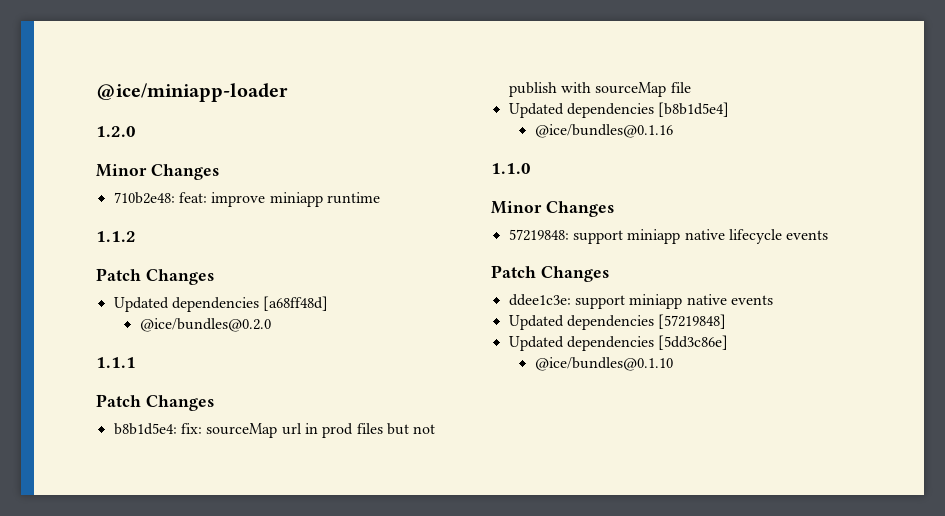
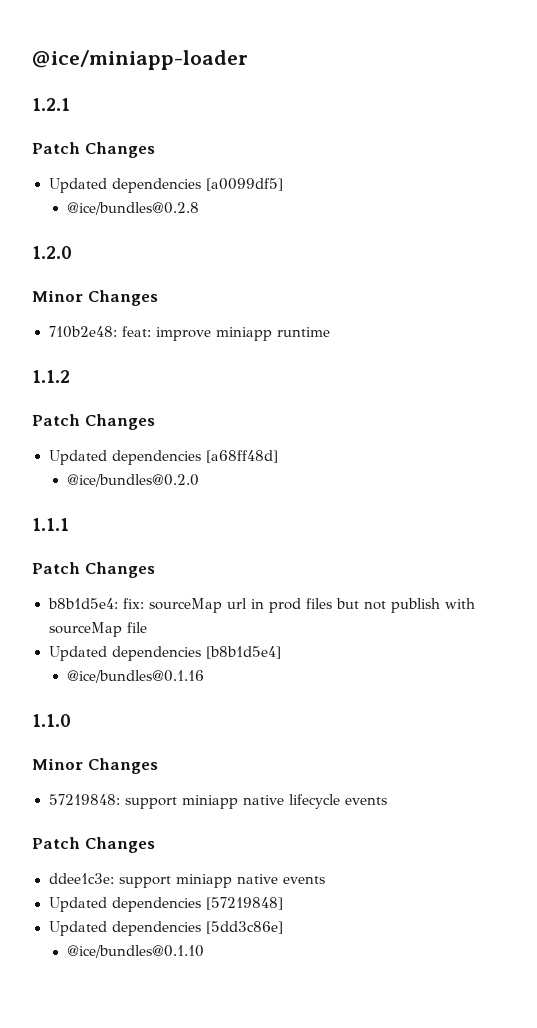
+ 1.2.1
+ Patch Changes
+ Updated dependencies [a0099df5]
+ @ice/bundles@0.2.8

